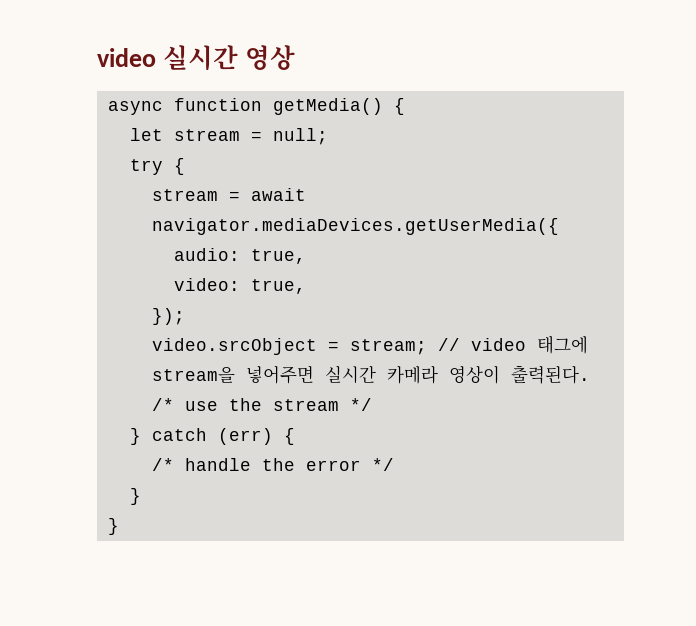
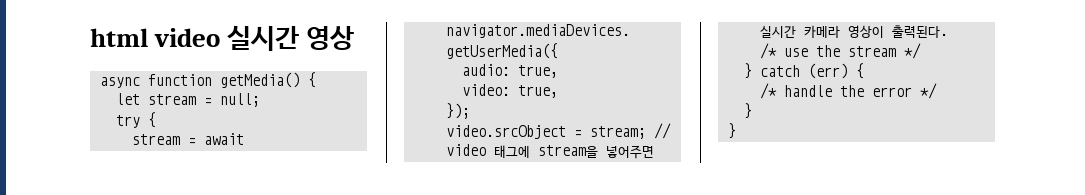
- video 실시간 영상
+ html video 실시간 영상

